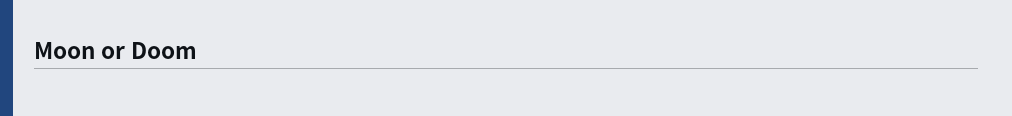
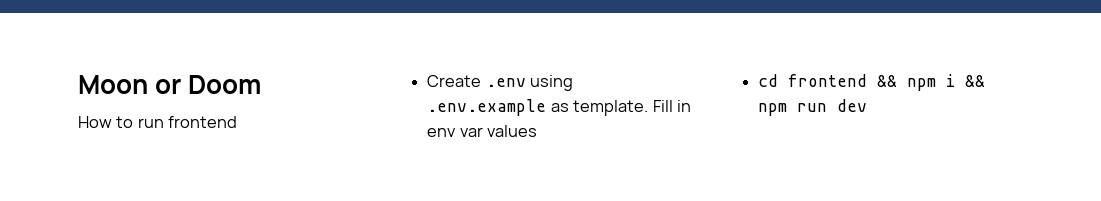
+ How to run frontend
+ Create .env using .env.example as template. Fill in env var values
+ cd frontend && npm i && npm run dev

